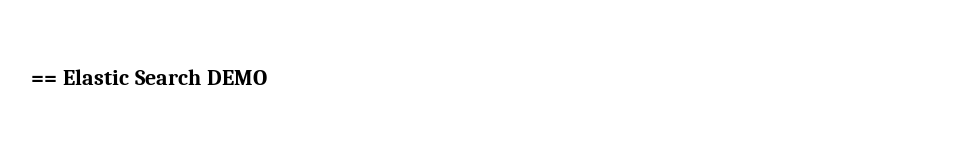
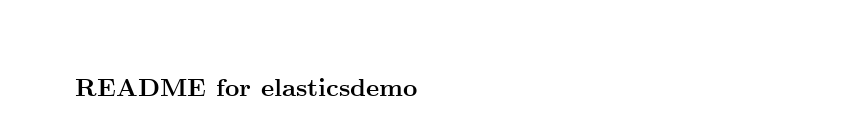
- == Elastic Search DEMO
+ README for elasticsdemo

